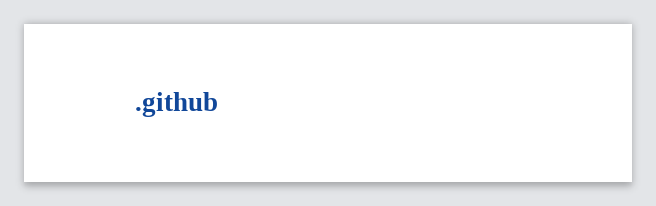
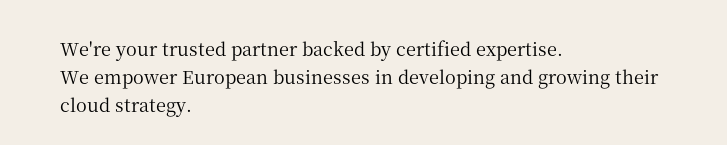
- .github
+ We're your trusted partner backed by certified expertise.
+ We empower European businesses in developing and growing their cloud strategy.

